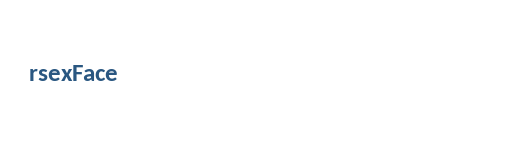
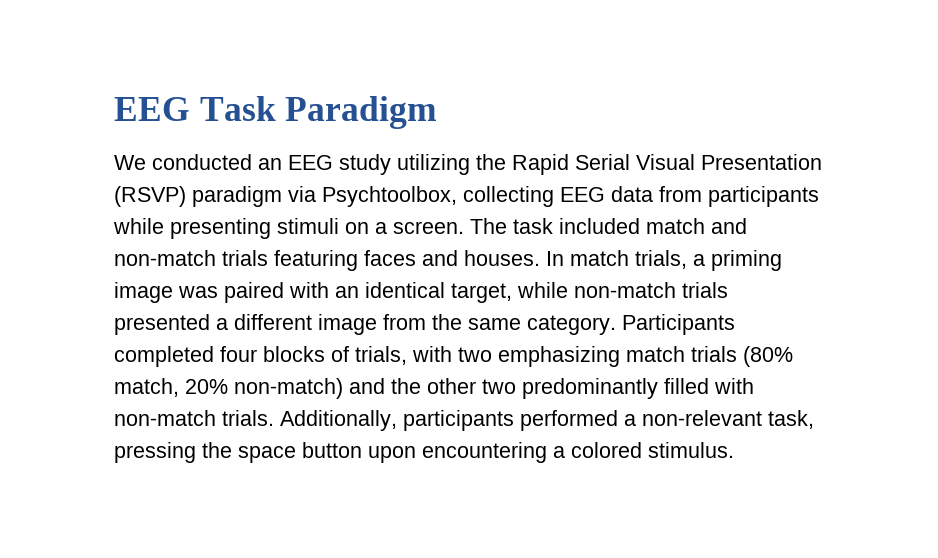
- rsexFace
+ EEG Task Paradigm
+ We conducted an EEG study utilizing the Rapid Serial Visual Presentation (RSVP) paradigm via Psychtoolbox, collecting EEG data from participants while presenting stimuli on a screen. The task included match and non-match trials featuring faces and houses. In match trials, a priming image was paired with an identical target, while non-match trials presented a different image from the same category. Participants completed four blocks of trials, with two emphasizing match trials (80% match, 20% non-match) and the other two predominantly filled with non-match trials. Additionally, participants performed a non-relevant task, pressing the space button upon encountering a colored stimulus.

